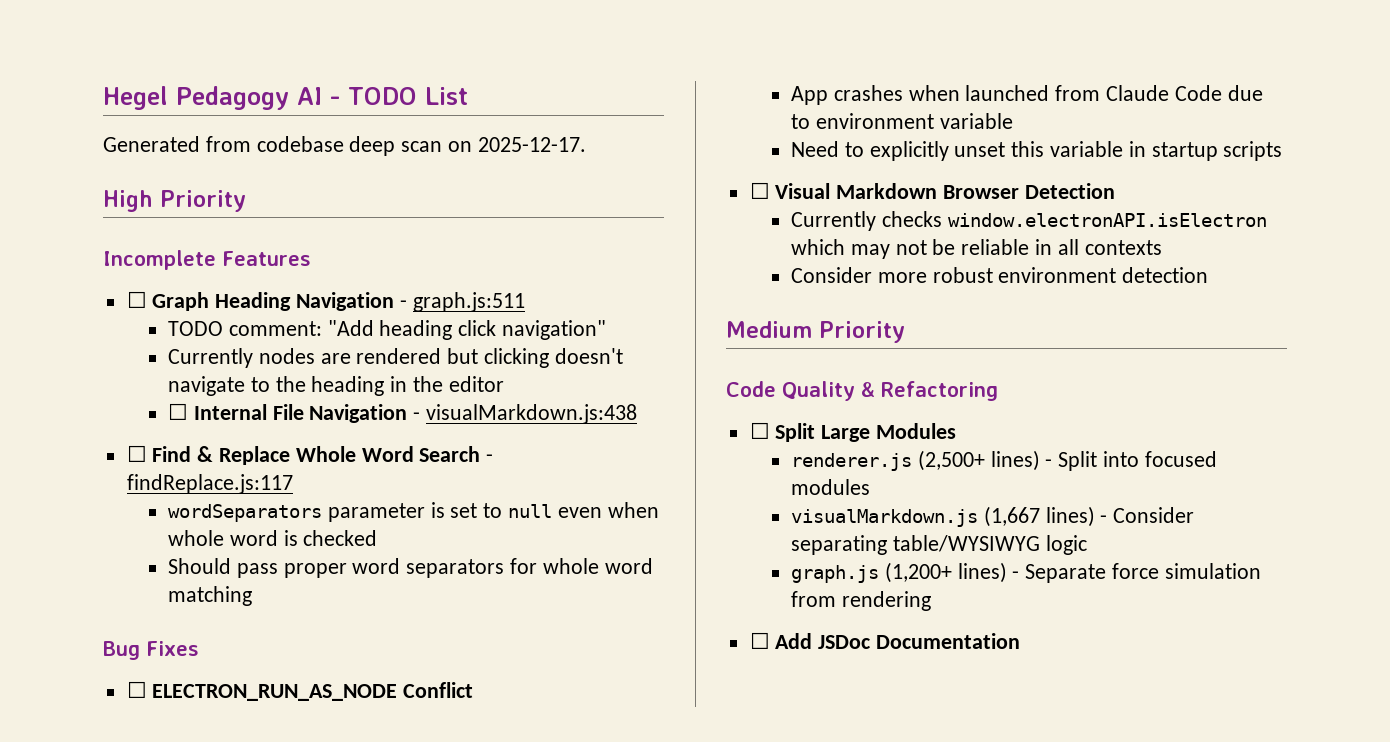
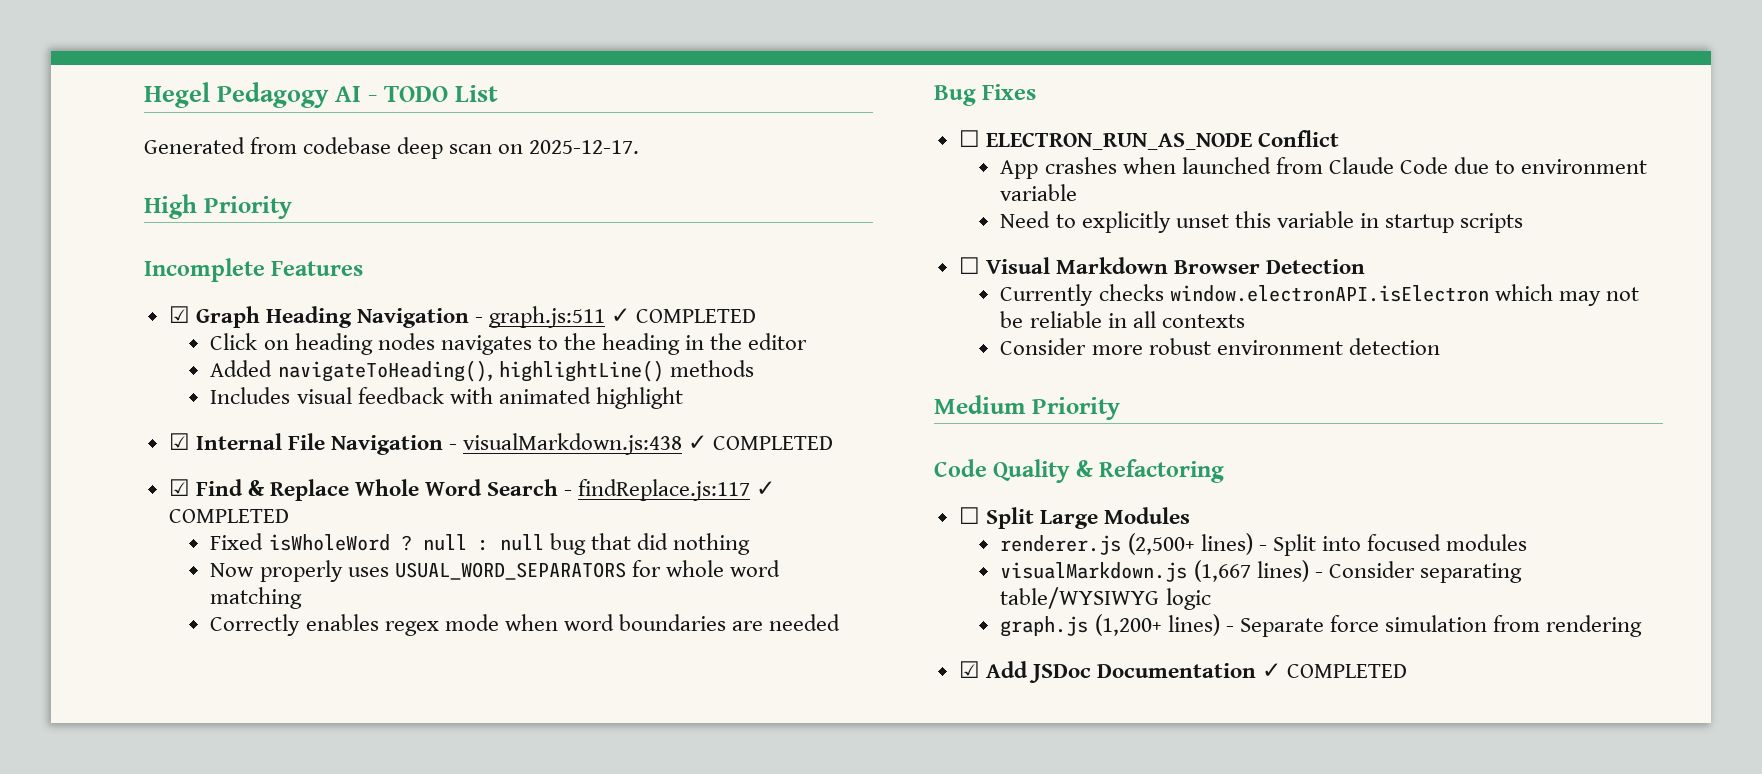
- ☐ Graph Heading Navigation - graph.js:511
- TODO comment: "Add heading click navigation"
- Currently nodes are rendered but clicking doesn't navigate to the heading in the editor
+ ☑ Graph Heading Navigation - graph.js:511 ✓ COMPLETED
+ Click on heading nodes navigates to the heading in the editor
- ☐ Internal File Navigation - visualMarkdown.js:438
- ☐ Find & Replace Whole Word Search - findReplace.js:117
- wordSeparators parameter is set to null even when whole word is checked
- Should pass proper word separators for whole word matching
+ Added navigateToHeading(), highlightLine() methods
+ Includes visual feedback with animated highlight
+ ☑ Internal File Navigation - visualMarkdown.js:438 ✓ COMPLETED
+ ☑ Find & Replace Whole Word Search - findReplace.js:117 ✓ COMPLETED
+ Fixed isWholeWord ? null : null bug that did nothing
+ Now properly uses USUAL_WORD_SEPARATORS for whole word matching
+ Correctly enables regex mode when word boundaries are needed
- ☐ Add JSDoc Documentation
+ ☑ Add JSDoc Documentation ✓ COMPLETED

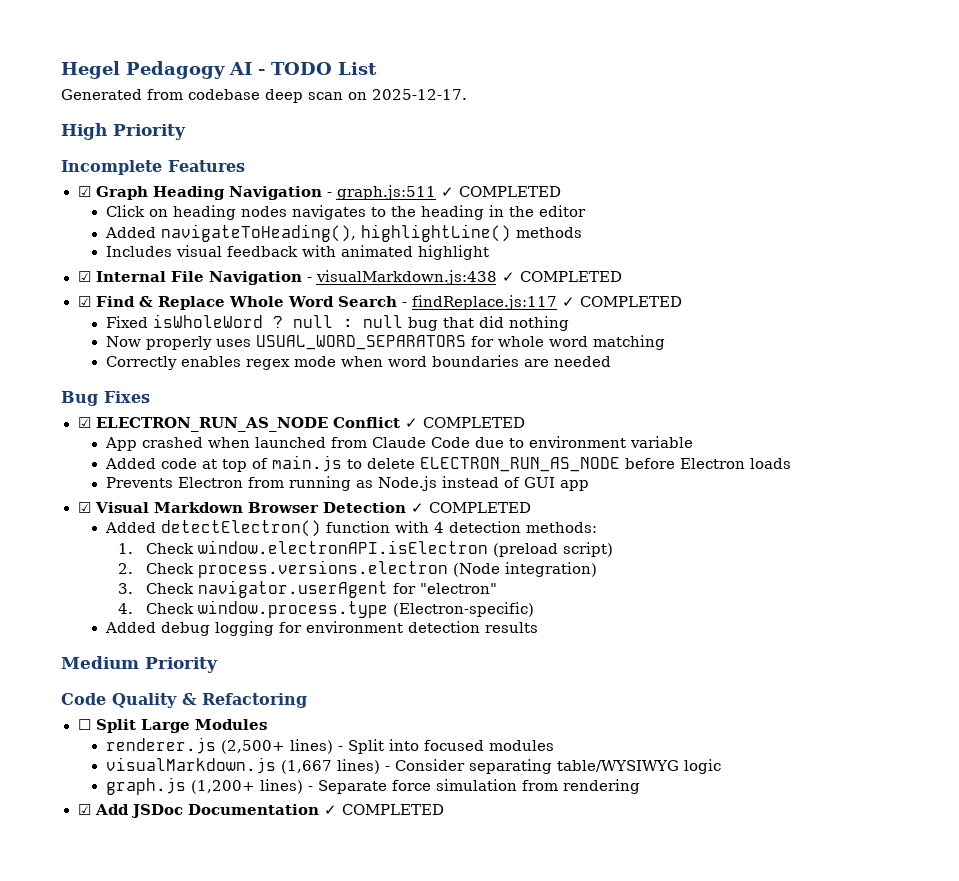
- ☐ ELECTRON_RUN_AS_NODE Conflict
+ ☑ ELECTRON_RUN_AS_NODE Conflict ✓ COMPLETED
- App crashes when launched from Claude Code due to environment variable
+ App crashed when launched from Claude Code due to environment variable
- Need to explicitly unset this variable in startup scripts
- ☐ Visual Markdown Browser Detection
- Currently checks window.electronAPI.isElectron which may not be reliable in all contexts
- Consider more robust environment detection
+ Added code at top of main.js to delete ELECTRON_RUN_AS_NODE before Electron loads
+ Prevents Electron from running as Node.js instead of GUI app
+ ☑ Visual Markdown Browser Detection ✓ COMPLETED
+ Added detectElectron() function with 4 detection methods:
+ 1. Check window.electronAPI.isElectron (preload script)
+ 2. Check process.versions.electron (Node integration)
+ 3. Check navigator.userAgent for "electron"
+ 4. Check window.process.type (Electron-specific)
+ Added debug logging for environment detection results

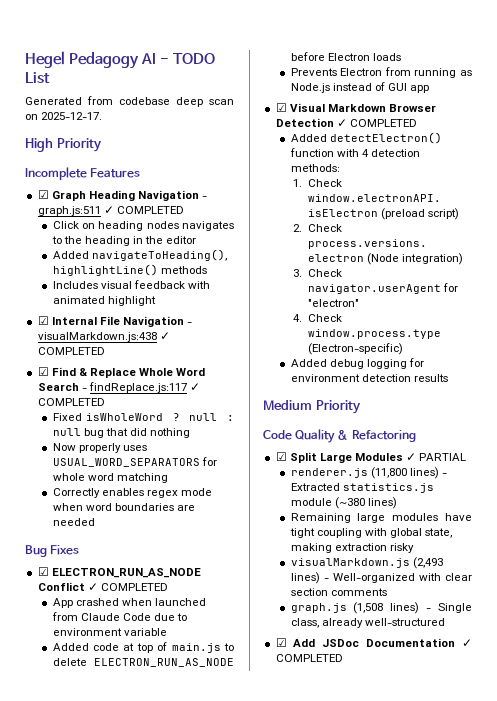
- ☐ Split Large Modules
+ ☑ Split Large Modules ✓ PARTIAL
- renderer.js (2,500+ lines) - Split into focused modules
+ renderer.js (11,800 lines) - Extracted statistics.js module (~380 lines)
+ Remaining large modules have tight coupling with global state, making extraction risky
- visualMarkdown.js (1,667 lines) - Consider separating table/WYSIWYG logic
+ visualMarkdown.js (2,493 lines) - Well-organized with clear section comments
- graph.js (1,200+ lines) - Separate force simulation from rendering
+ graph.js (1,508 lines) - Single class, already well-structured

